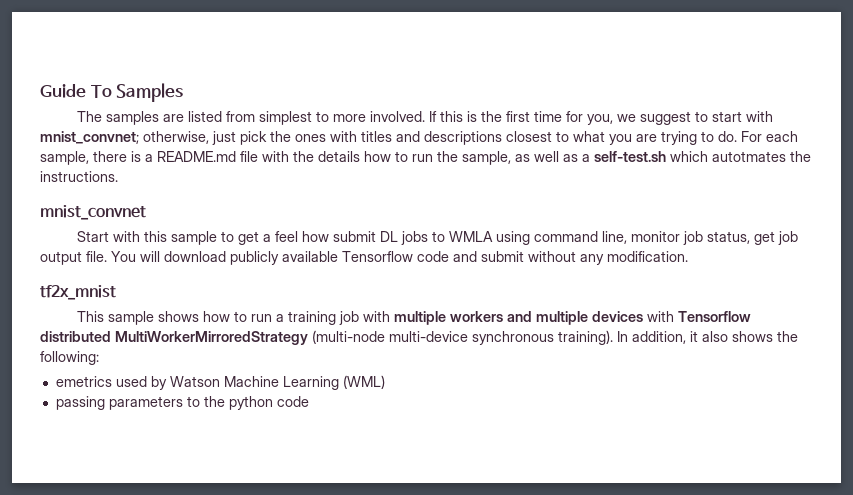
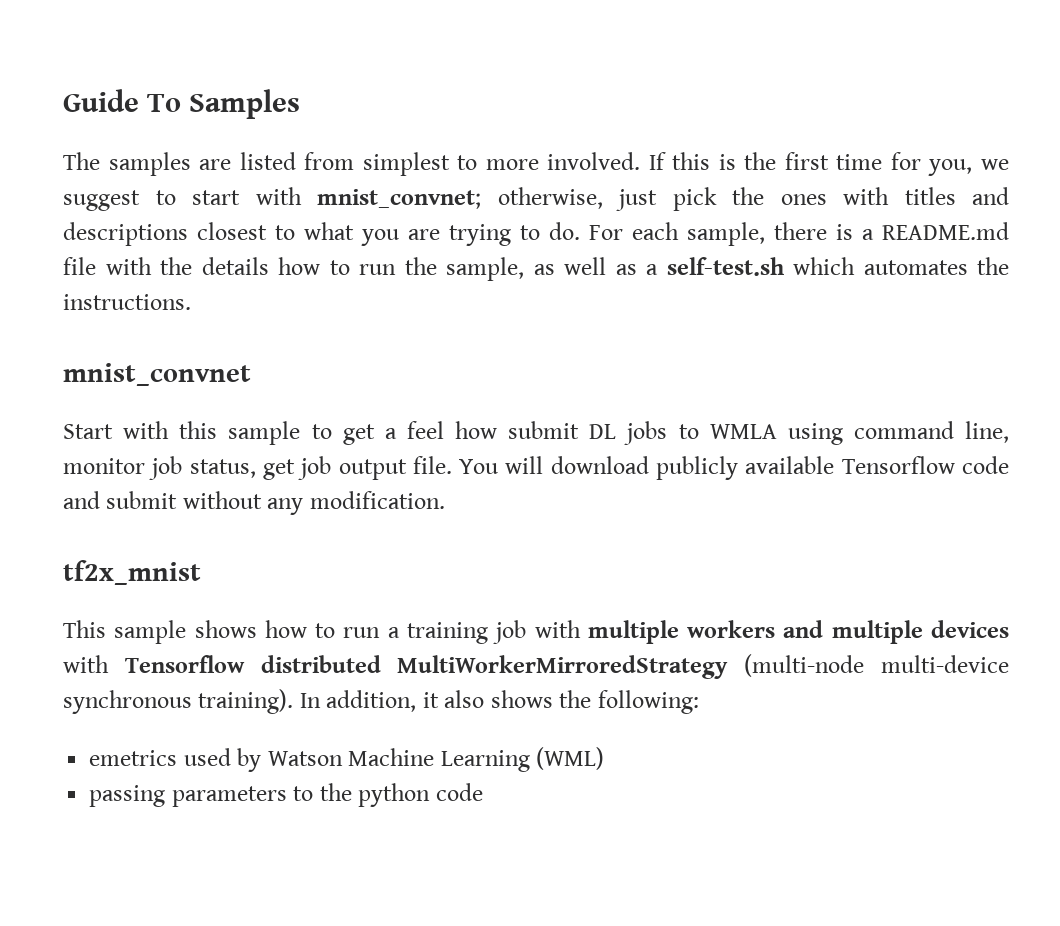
- For each sample, there is a README.md file with the details how to run the sample, as well as a self-test.sh which autotmates the instructions.
+ For each sample, there is a README.md file with the details how to run the sample, as well as a self-test.sh which automates the instructions.

